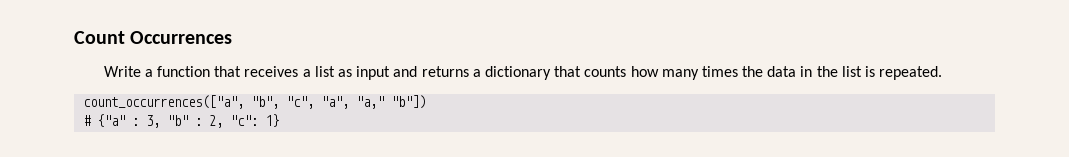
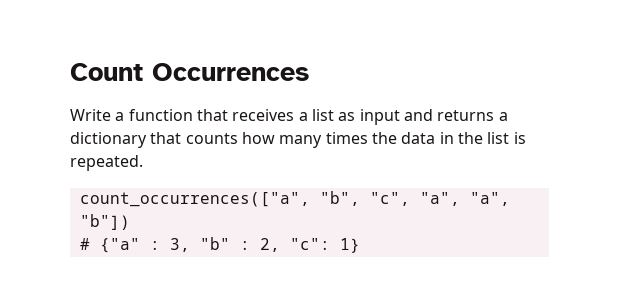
- count_occurrences(["a", "b", "c", "a", "a," "b"])
+ count_occurrences(["a", "b", "c", "a", "a", "b"])

